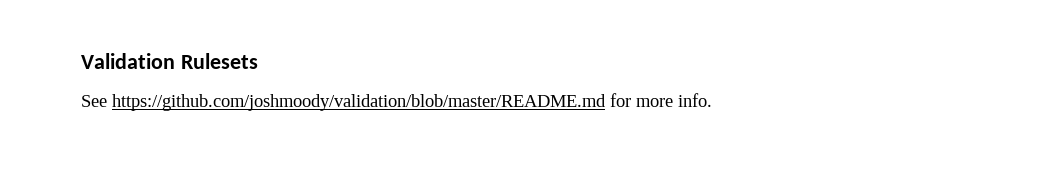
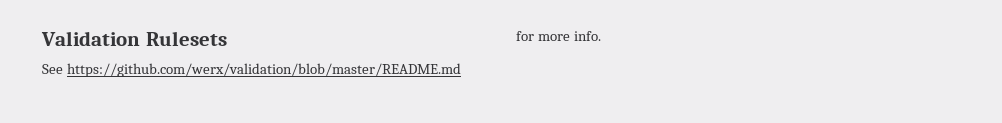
- See https://github.com/joshmoody/validation/blob/master/README.md for more info.
+ See https://github.com/werx/validation/blob/master/README.md for more info.

